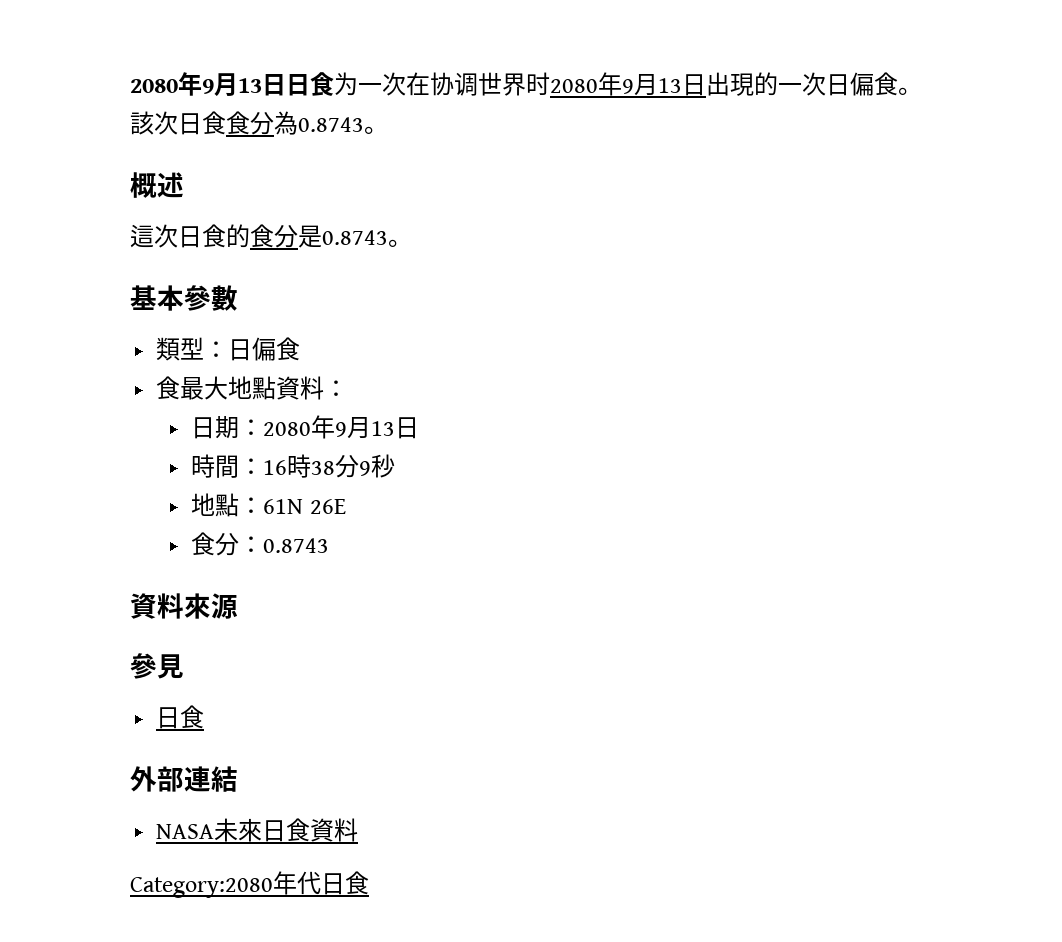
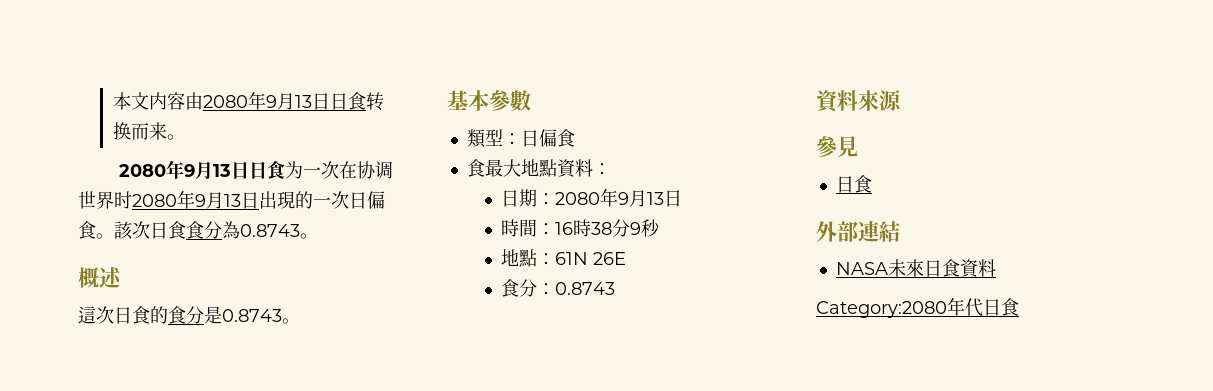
+ 本文内容由2080年9月13日日食转换而来。

